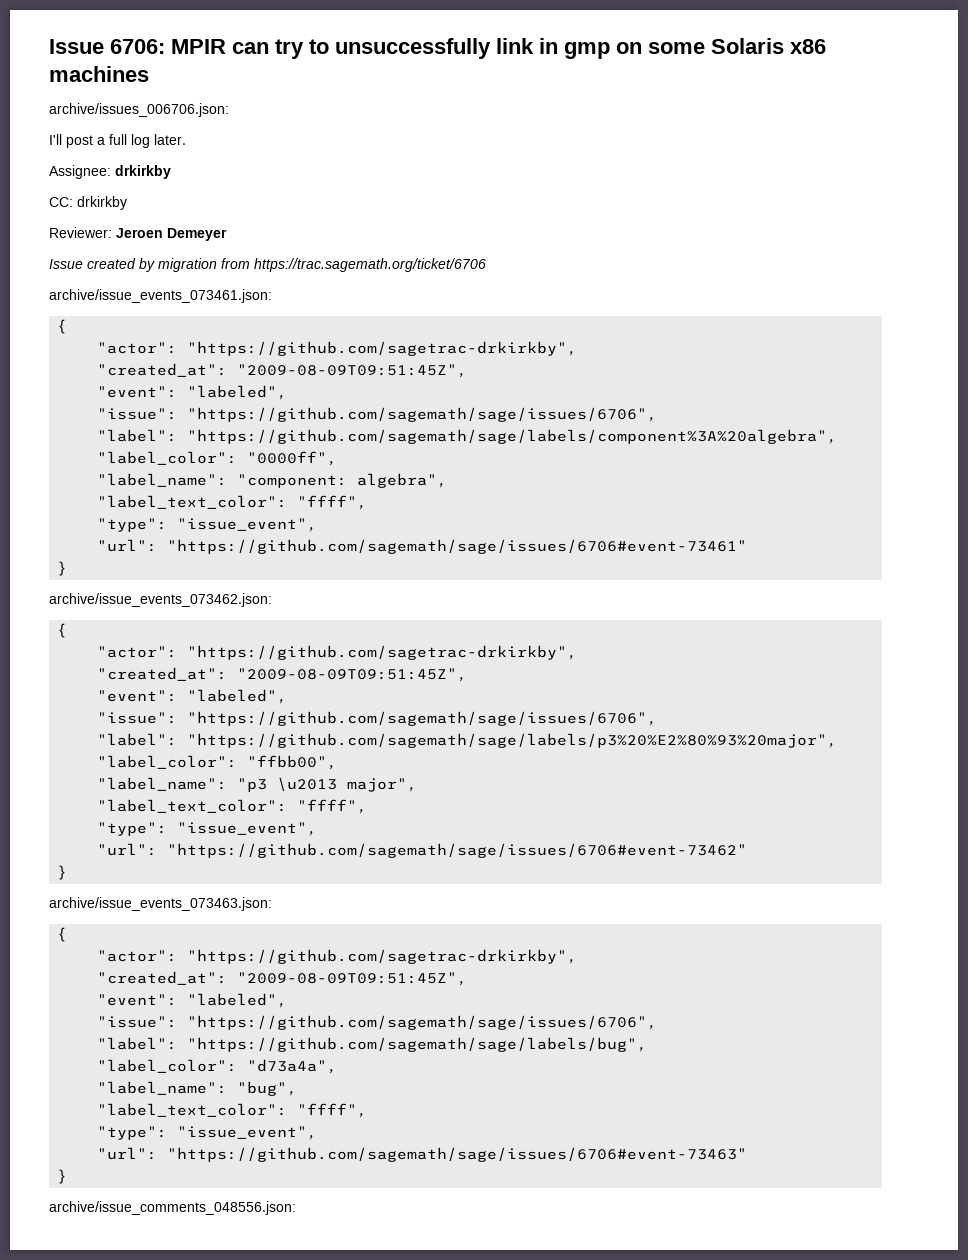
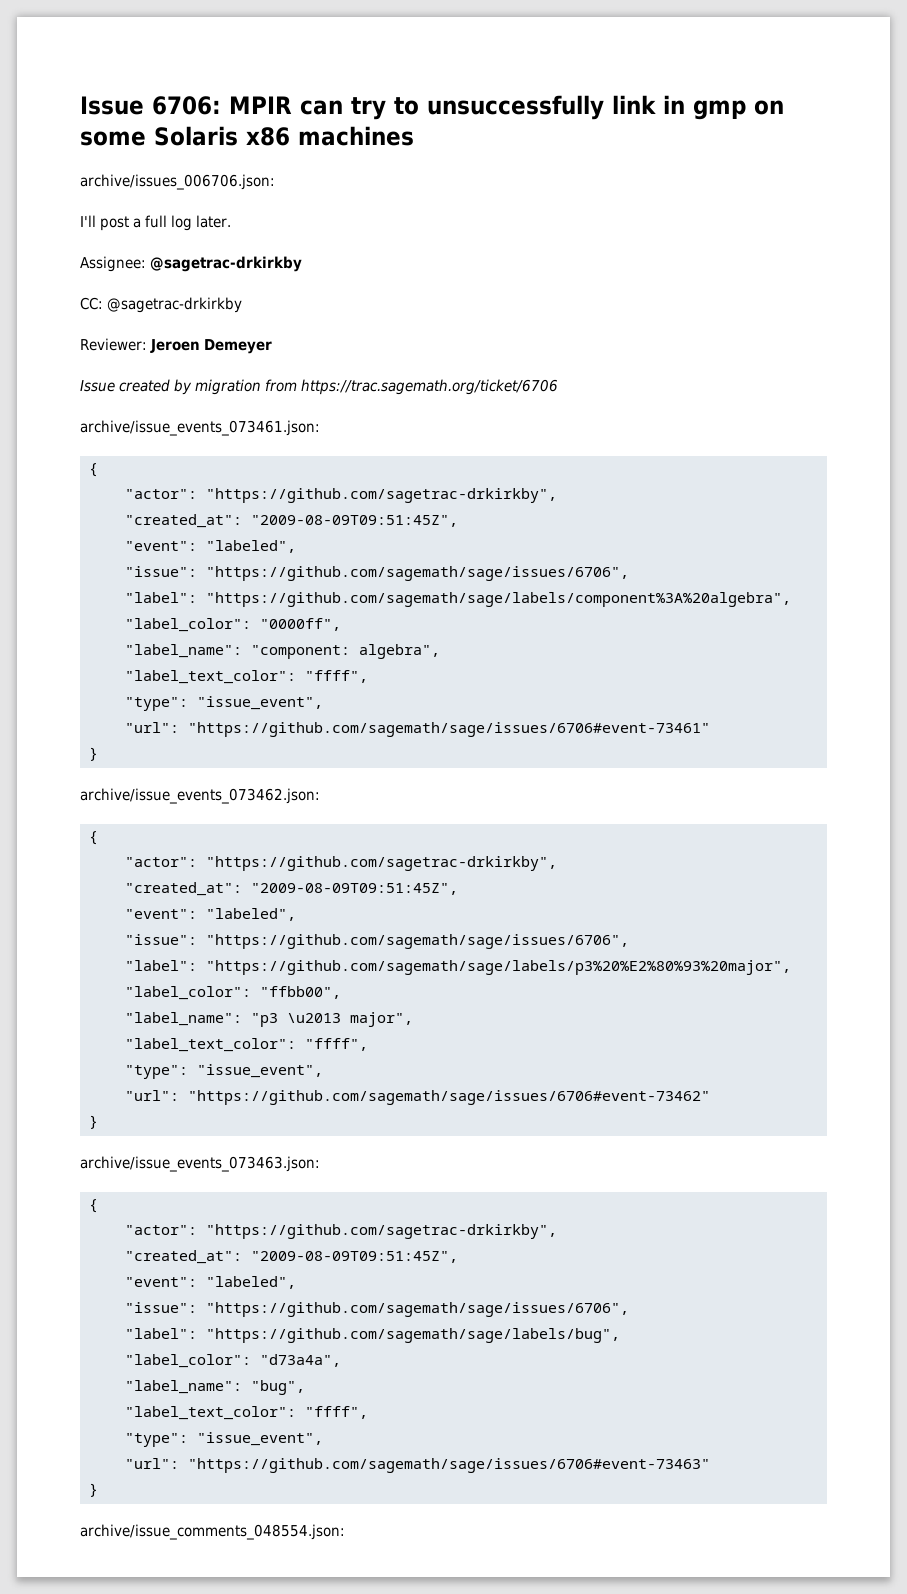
- Assignee: drkirkby
+ Assignee: @sagetrac-drkirkby
- CC: drkirkby
+ CC: @sagetrac-drkirkby
- archive/issue_comments_048556.json:
+ archive/issue_comments_048554.json:

